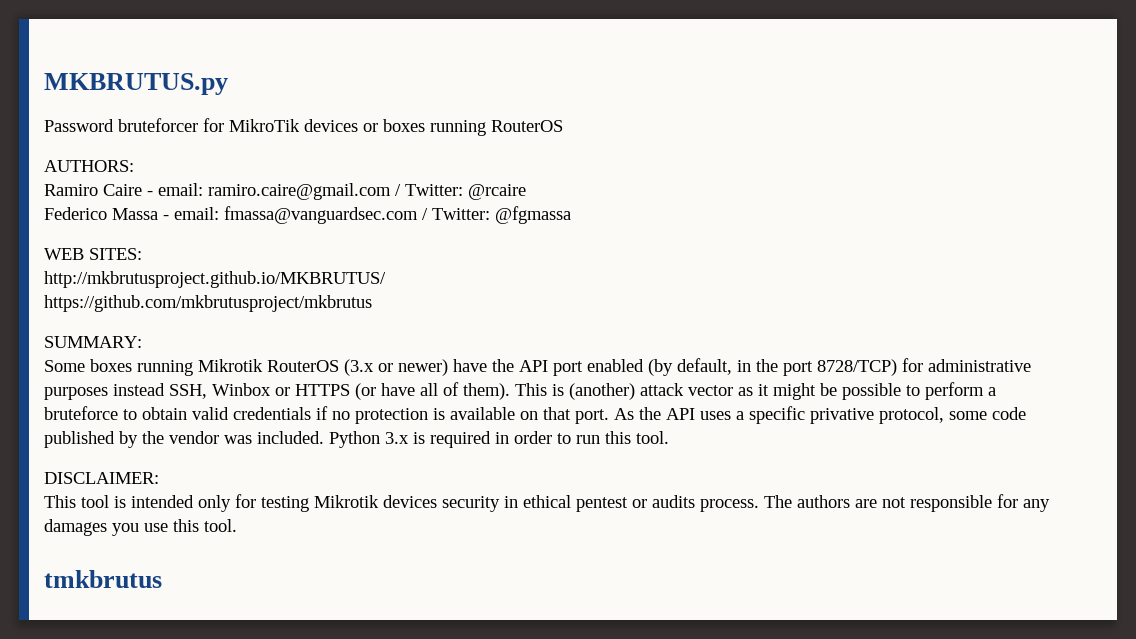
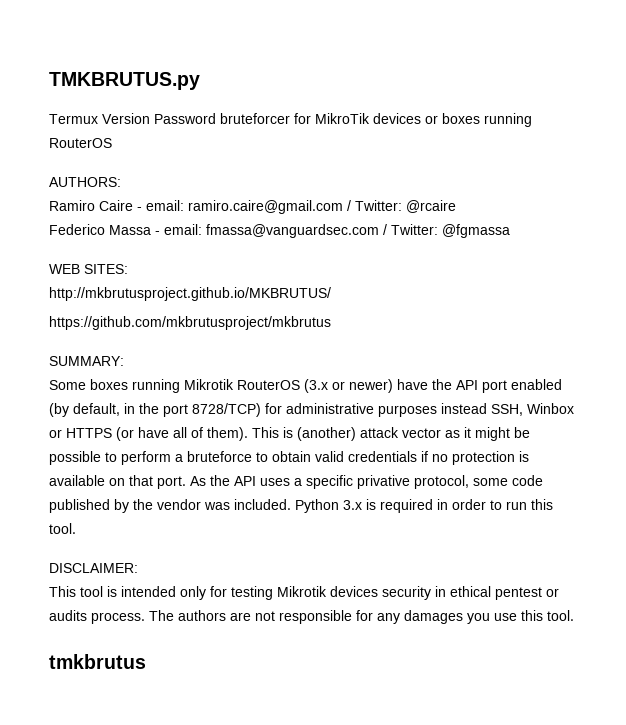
- MKBRUTUS.py
- Password bruteforcer for MikroTik devices or boxes running RouterOS
+ TMKBRUTUS.py
+ Termux Version Password bruteforcer for MikroTik devices or boxes running RouterOS

